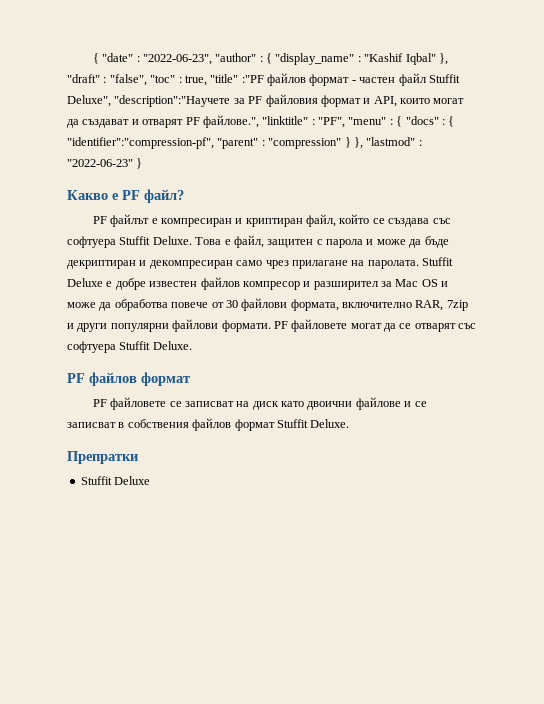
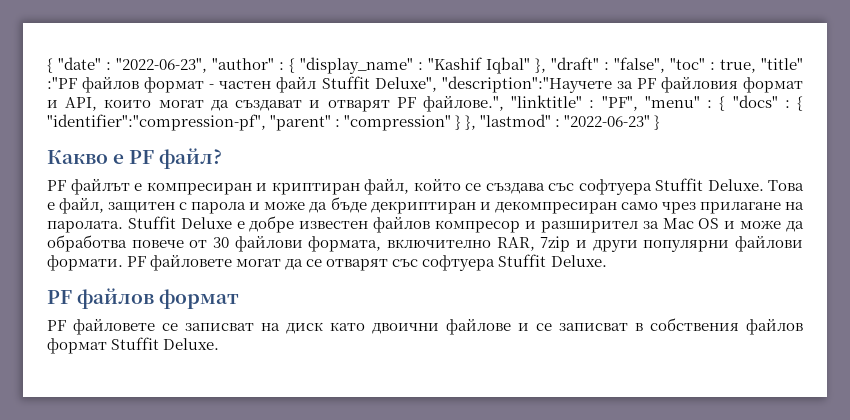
- Препратки
- Stuffit Deluxe

